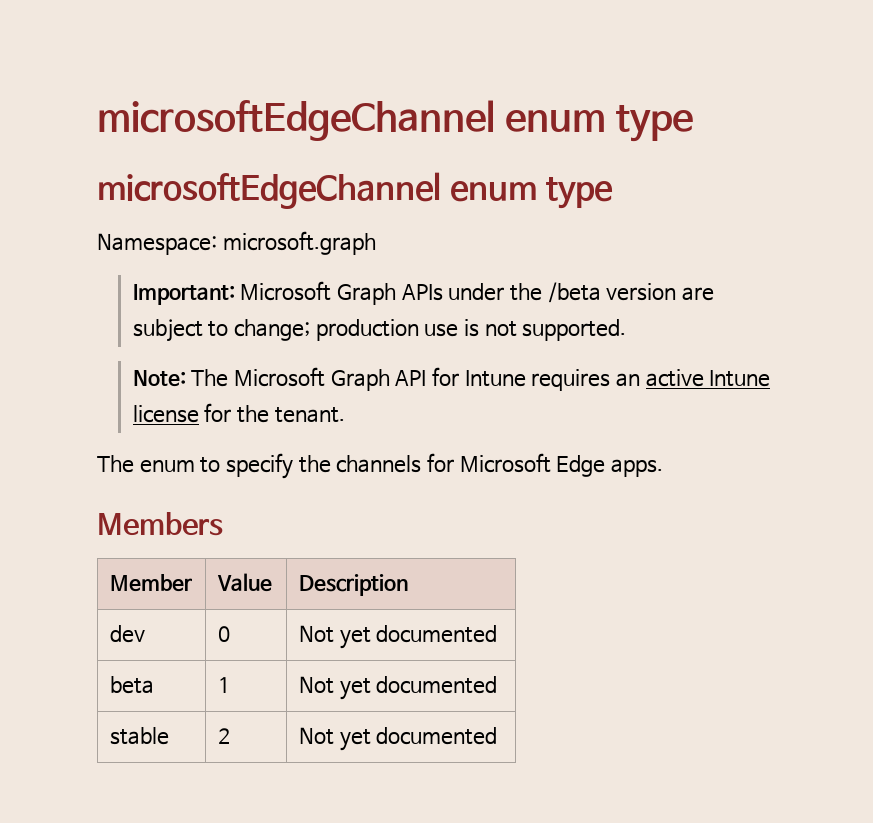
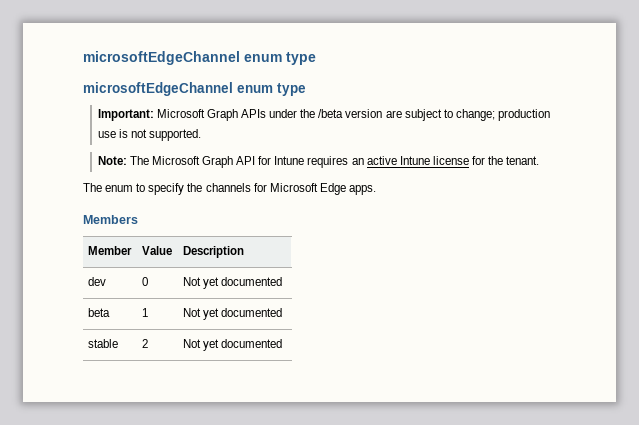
- Namespace: microsoft.graph

